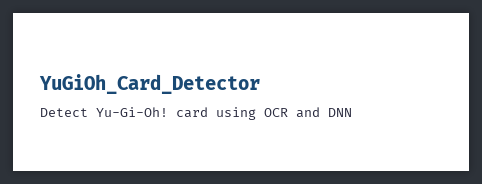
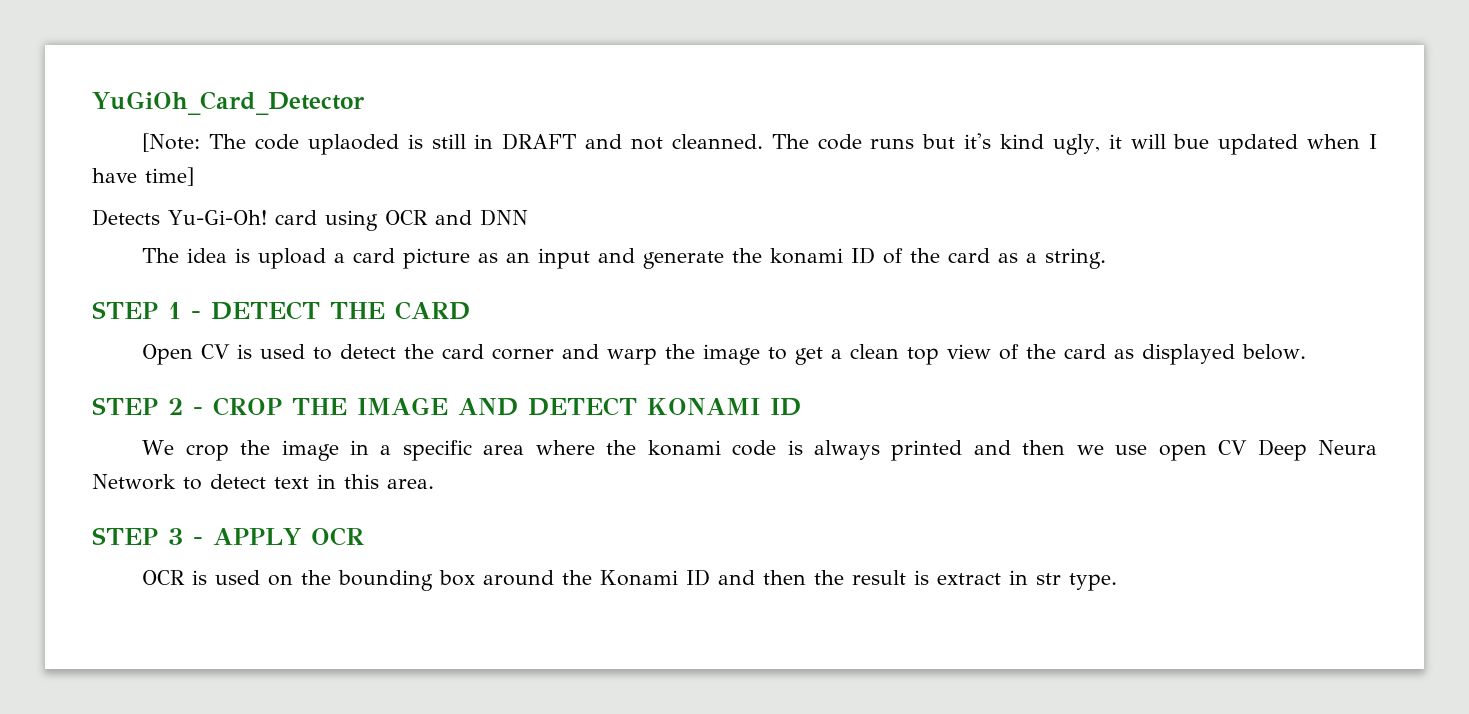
- Detect Yu-Gi-Oh! card using OCR and DNN
+ [Note: The code uplaoded is still in DRAFT and not cleanned. The code runs but it's kind ugly, it will bue updated when I have time]
+ Detects Yu-Gi-Oh! card using OCR and DNN
+ The idea is upload a card picture as an input and generate the konami ID of the card as a string.
+ STEP 1 - DETECT THE CARD
+ Open CV is used to detect the card corner and warp the image to get a clean top view of the card as displayed below.
+ STEP 2 - CROP THE IMAGE AND DETECT KONAMI ID
+ We crop the image in a specific area where the konami code is always printed and then we use open CV Deep Neura Network to detect text in this area.
+ STEP 3 - APPLY OCR
+ OCR is used on the bounding box around the Konami ID and then the result is extract in str type.

